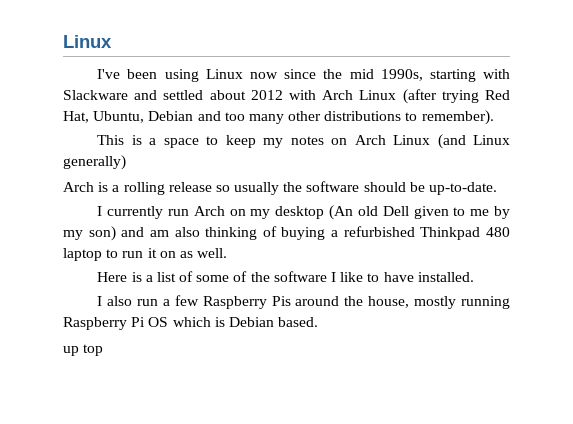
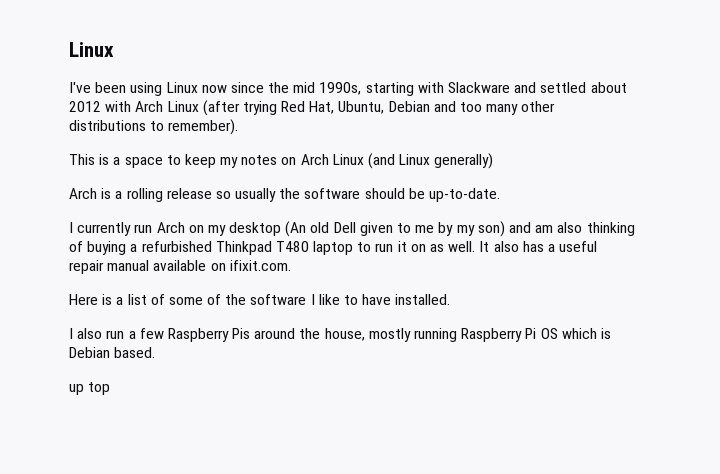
- I currently run Arch on my desktop (An old Dell given to me by my son) and am also thinking of buying a refurbished Thinkpad 480 laptop to run it on as well.
+ I currently run Arch on my desktop (An old Dell given to me by my son) and am also thinking of buying a refurbished Thinkpad T480 laptop to run it on as well. It also has a useful repair manual available on ifixit.com.

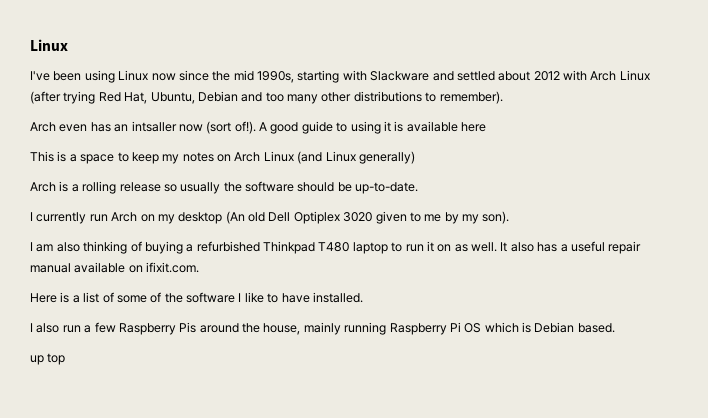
+ Arch even has an intsaller now (sort of!). A good guide to using it is available here
- I currently run Arch on my desktop (An old Dell given to me by my son) and am also thinking of buying a refurbished Thinkpad T480 laptop to run it on as well.
+ I currently run Arch on my desktop (An old Dell Optiplex 3020 given to me by my son).
+ I am also thinking of buying a refurbished Thinkpad T480 laptop to run it on as well.
- I also run a few Raspberry Pis around the house, mostly running Raspberry Pi OS which is Debian based.
+ I also run a few Raspberry Pis around the house, mainly running Raspberry Pi OS which is Debian based.

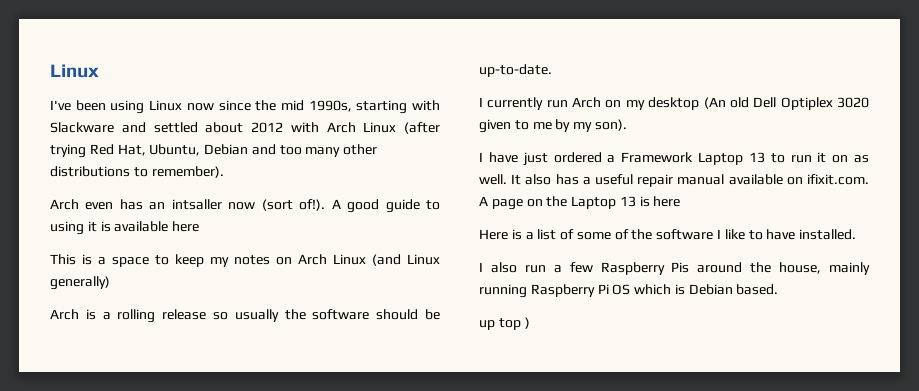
- I am also thinking of buying a refurbished Thinkpad T480 laptop to run it on as well.
+ I have just ordered a Framework Laptop 13 to run it on as well.
- It also has a useful repair manual available on ifixit.com.
+ It also has a useful repair manual available on ifixit.com. A page on the Laptop 13 is here
- up top
+ up top )

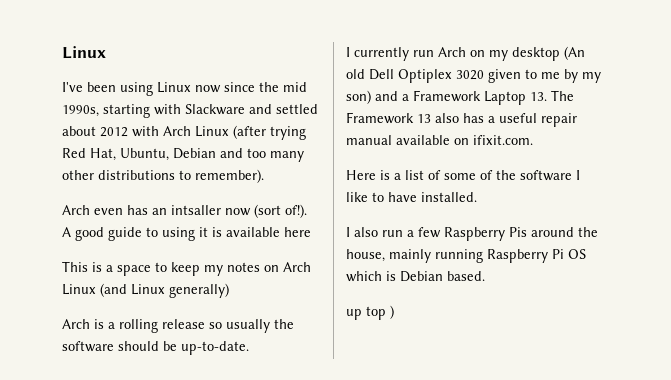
- I currently run Arch on my desktop (An old Dell Optiplex 3020 given to me by my son).
- I have just ordered a Framework Laptop 13 to run it on as well. It also has a useful repair manual available on ifixit.com. A page on the Laptop 13 is here
+ I currently run Arch on my desktop (An old Dell Optiplex 3020 given to me by my son) and a Framework Laptop 13. The Framework 13 also has a useful repair manual available on ifixit.com.

